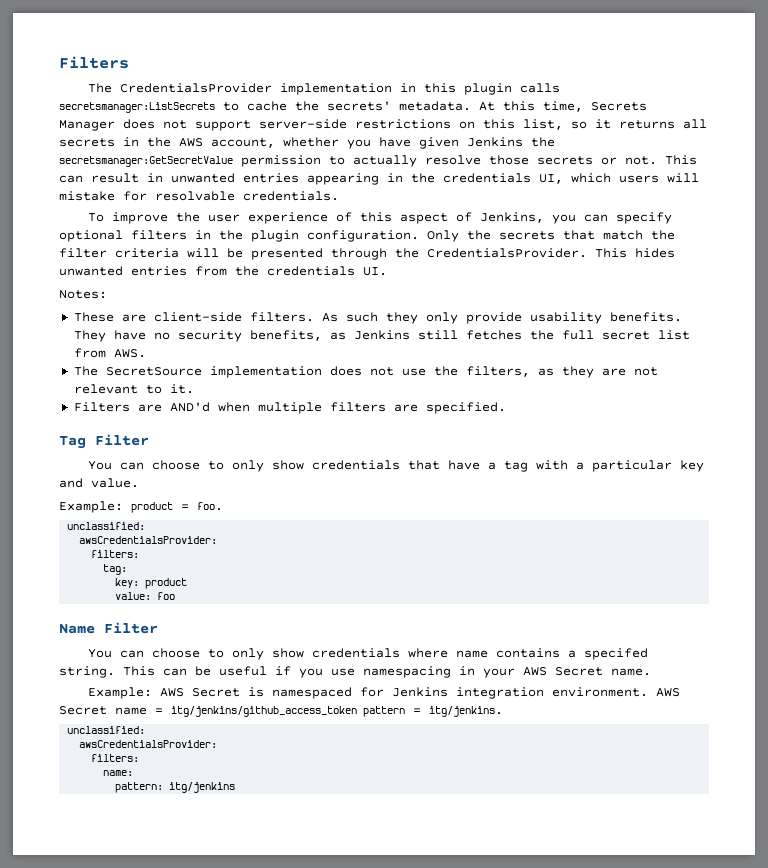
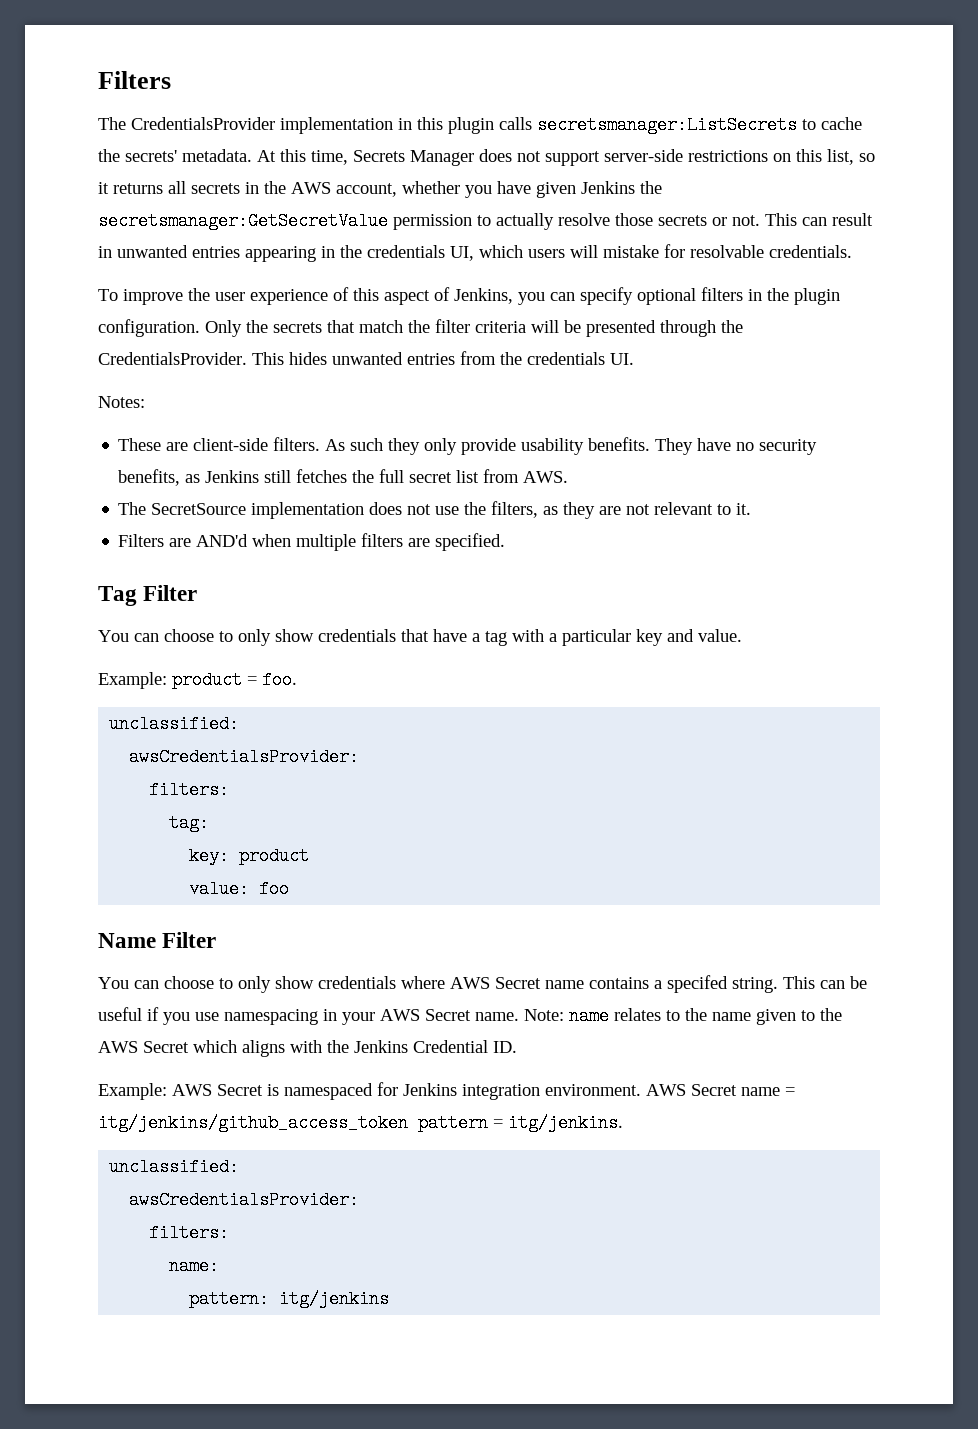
- You can choose to only show credentials where name contains a specifed string.
+ You can choose to only show credentials where AWS Secret name contains a specifed string.
+ Note: name relates to the name given to the AWS Secret which aligns with the Jenkins Credential ID.

